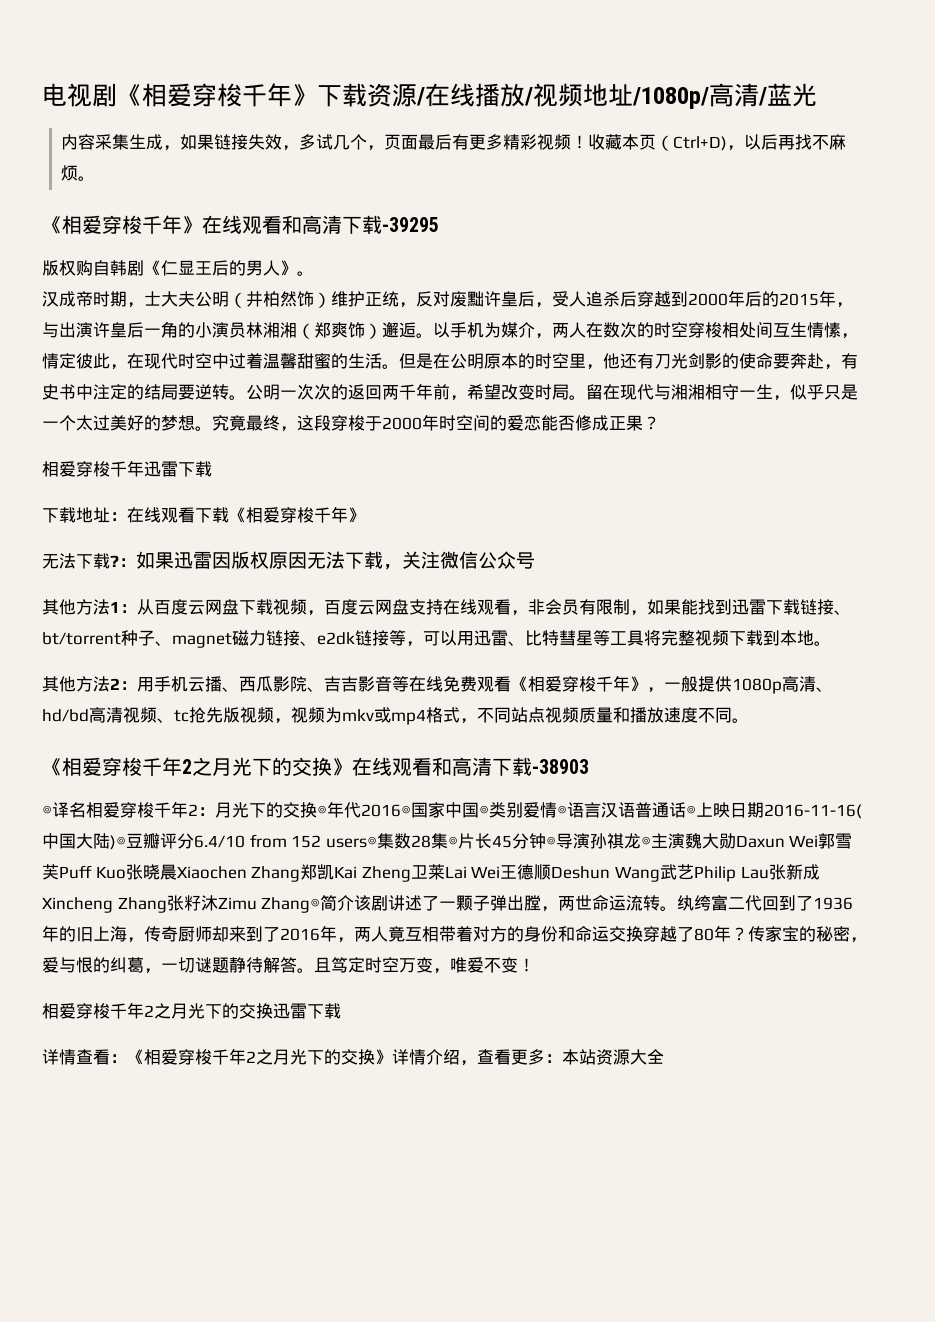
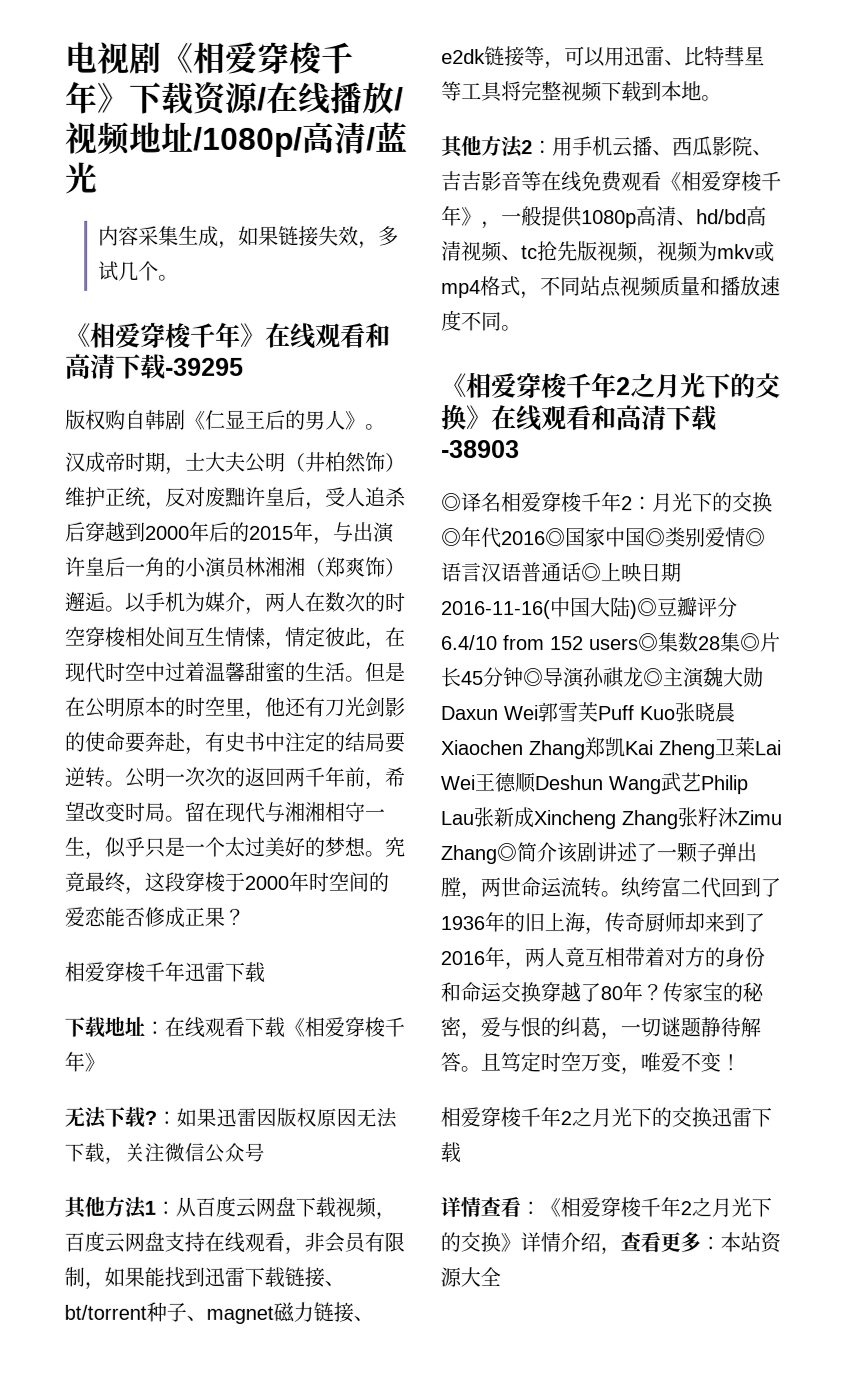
- 内容采集生成，如果链接失效，多试几个，页面最后有更多精彩视频！收藏本页（Ctrl+D)，以后再找不麻烦。
+ 内容采集生成，如果链接失效，多试几个。

